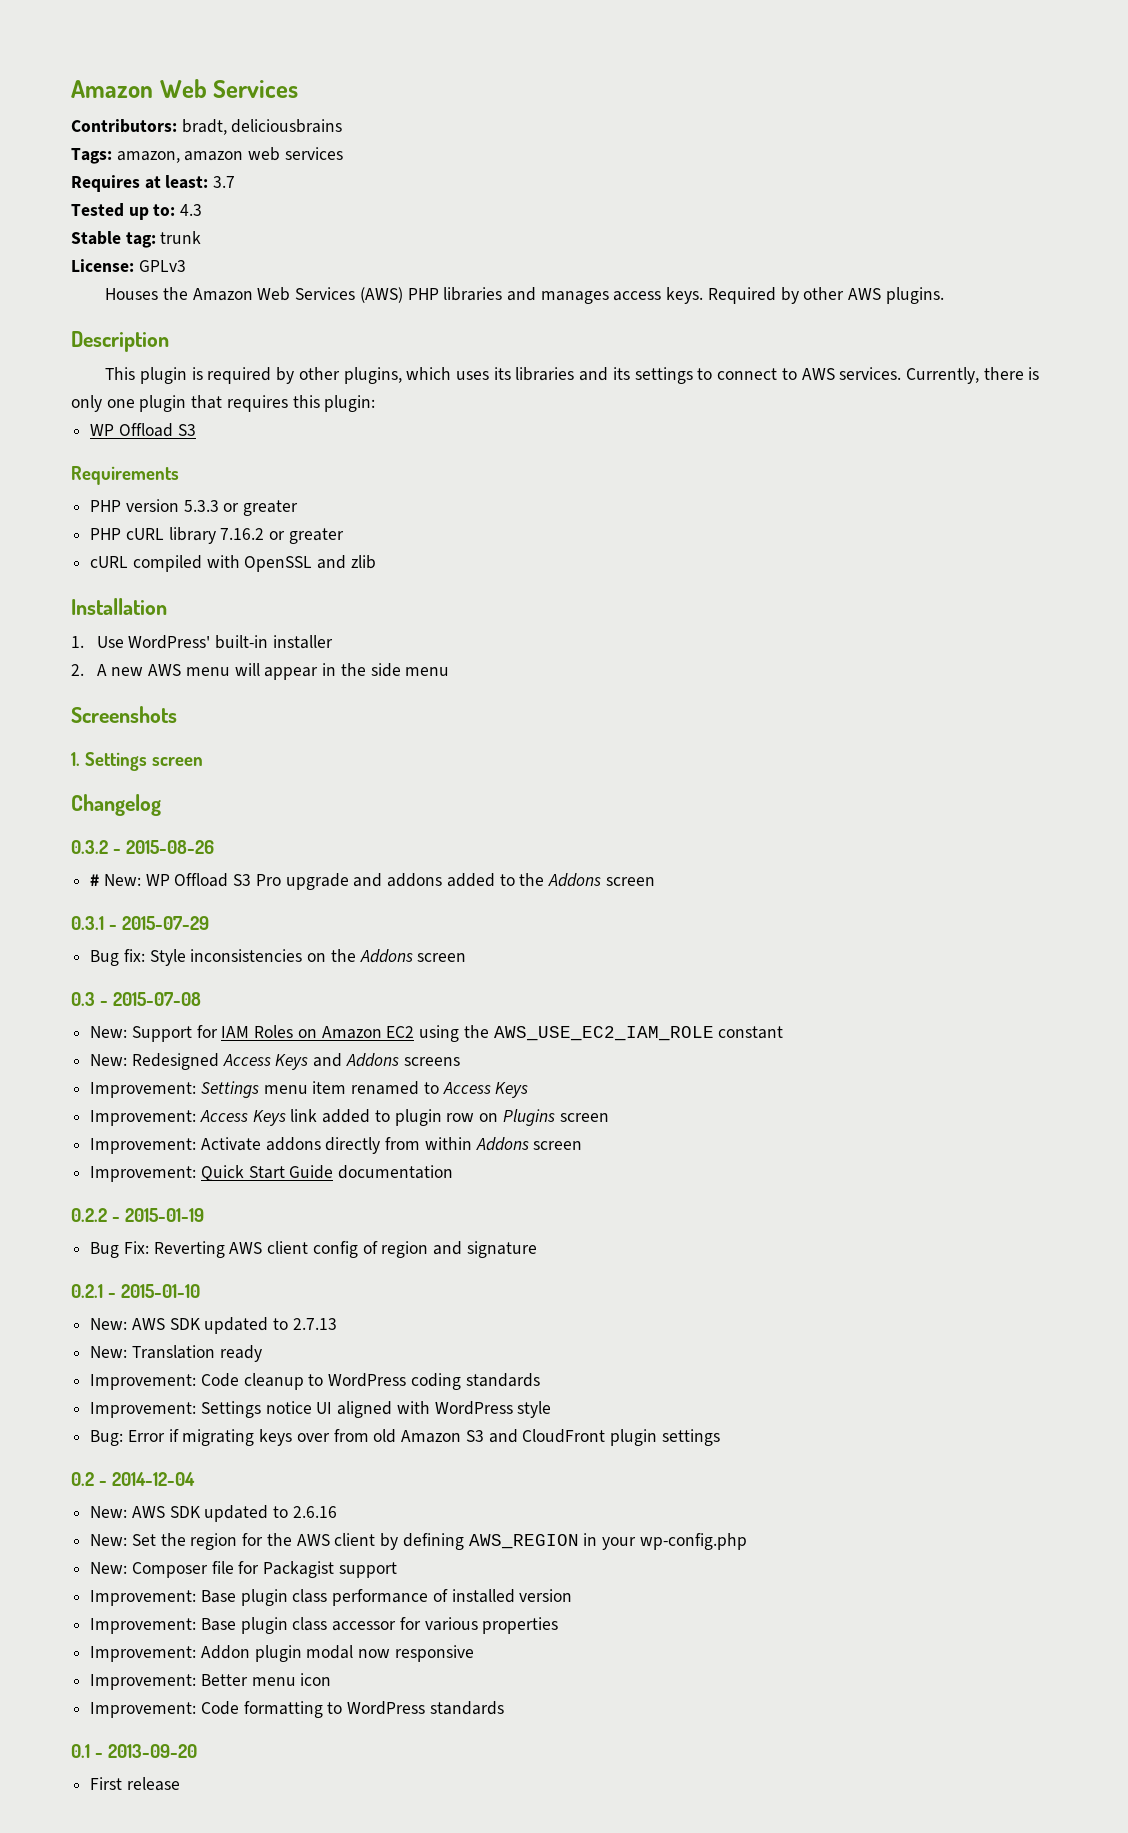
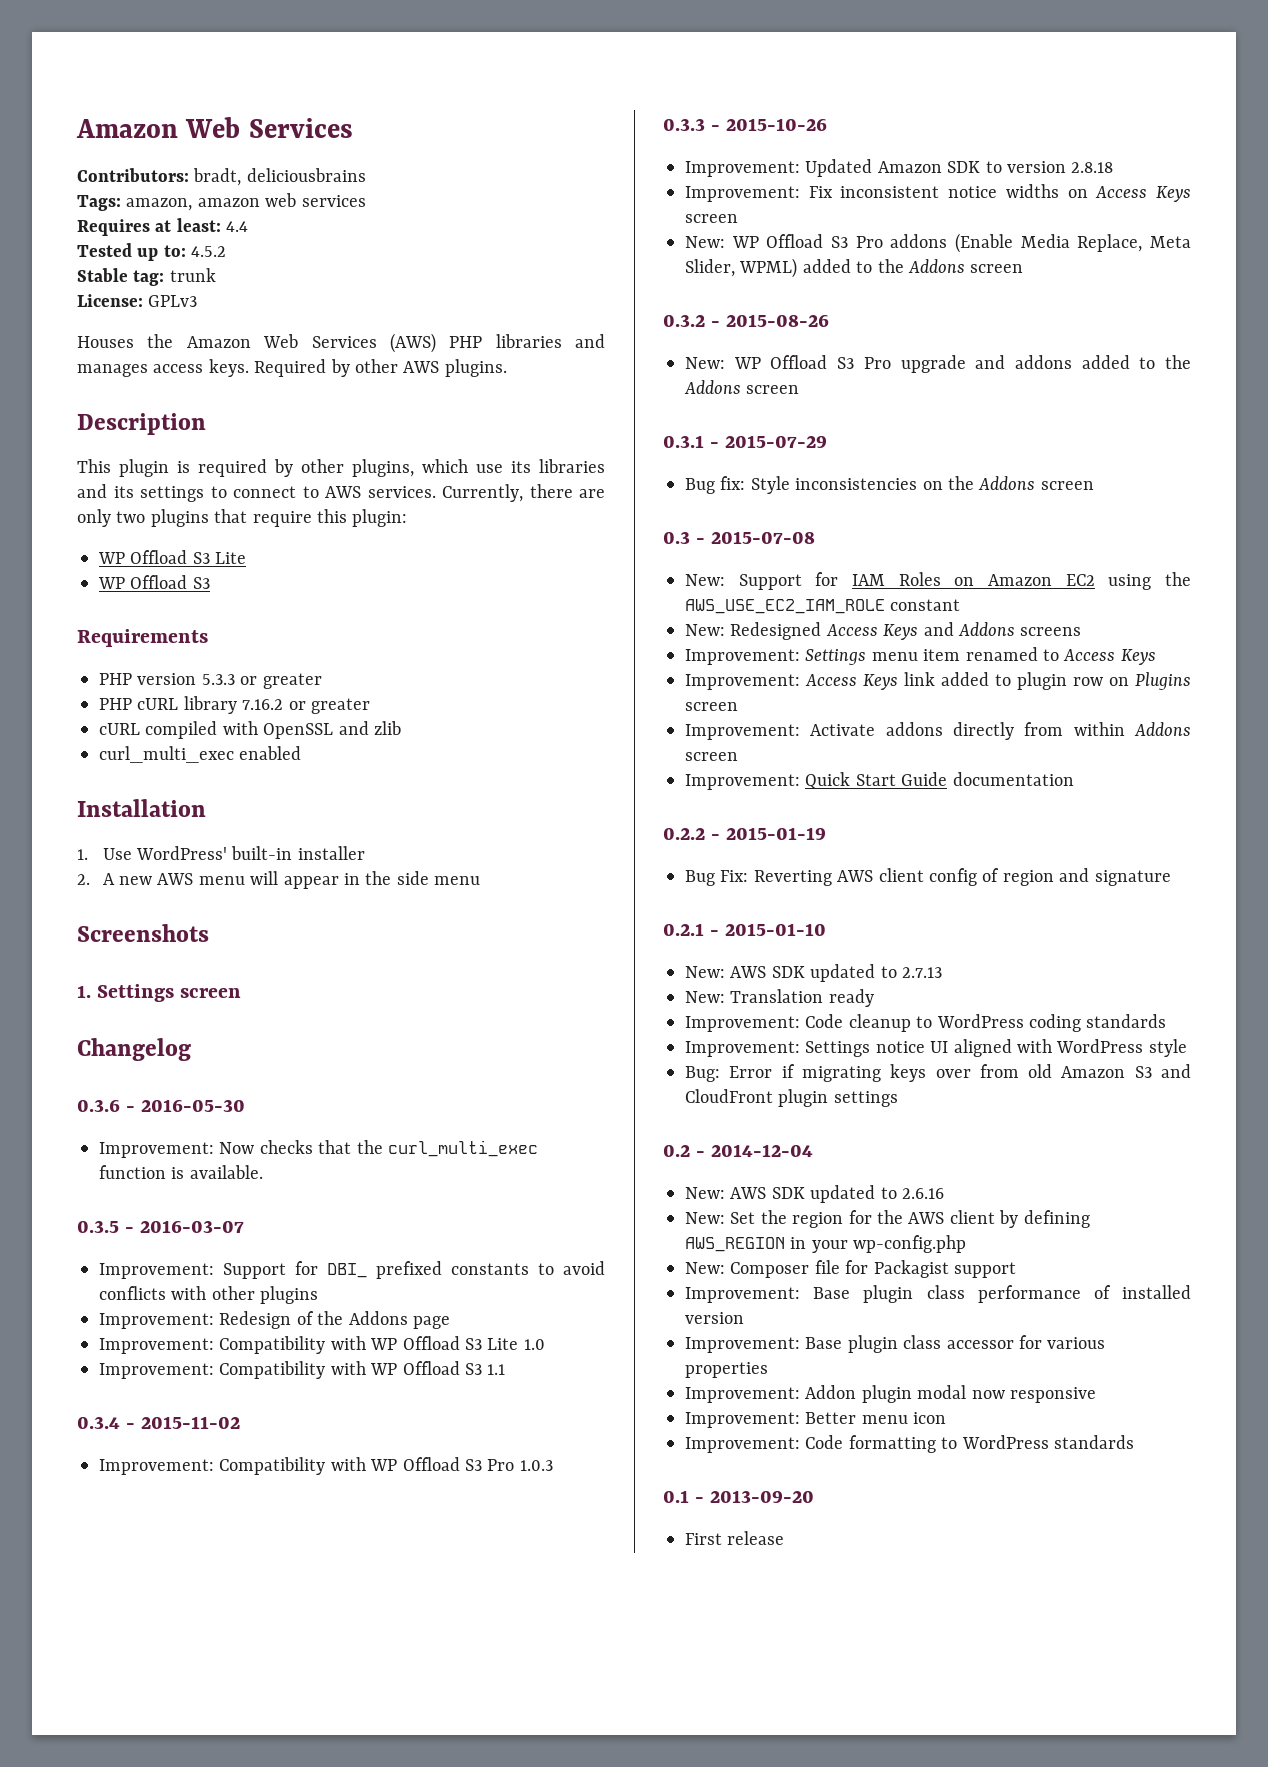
- Requires at least: 3.7
+ Requires at least: 4.4
- Tested up to: 4.3
+ Tested up to: 4.5.2
- This plugin is required by other plugins, which uses its libraries and its settings to connect to AWS services.
+ This plugin is required by other plugins, which use its libraries and its settings to connect to AWS services.
- Currently, there is only one plugin that requires this plugin:
+ Currently, there are only two plugins that require this plugin:
+ WP Offload S3 Lite
+ curl_multi_exec enabled
+ 0.3.6 - 2016-05-30
+ Improvement: Now checks that the curl_multi_exec function is available.
+ 0.3.5 - 2016-03-07
+ Improvement: Support for DBI_ prefixed constants to avoid conflicts with other plugins
+ Improvement: Redesign of the Addons page
+ Improvement: Compatibility with WP Offload S3 Lite 1.0
+ Improvement: Compatibility with WP Offload S3 1.1
+ 0.3.4 - 2015-11-02
+ Improvement: Compatibility with WP Offload S3 Pro 1.0.3
+ 0.3.3 - 2015-10-26
+ Improvement: Updated Amazon SDK to version 2.8.18
+ Improvement: Fix inconsistent notice widths on Access Keys screen
+ New: WP Offload S3 Pro addons (Enable Media Replace, Meta Slider, WPML) added to the Addons screen
- # New: WP Offload S3 Pro upgrade and addons added to the Addons screen
+ New: WP Offload S3 Pro upgrade and addons added to the Addons screen

